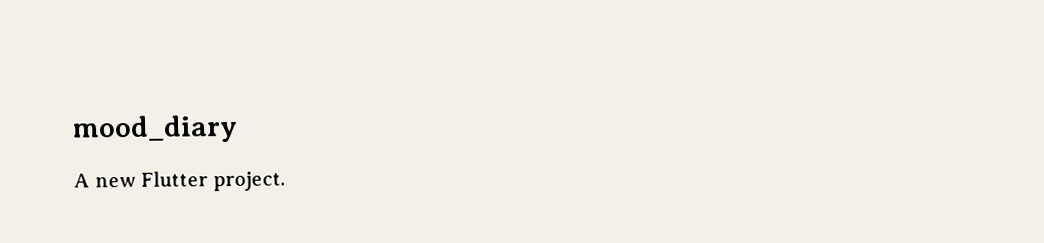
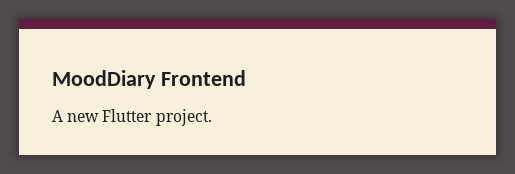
- mood_diary
+ MoodDiary Frontend

